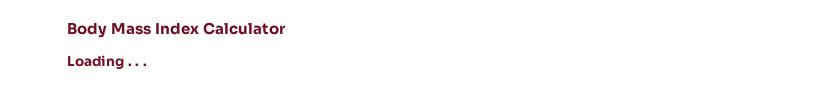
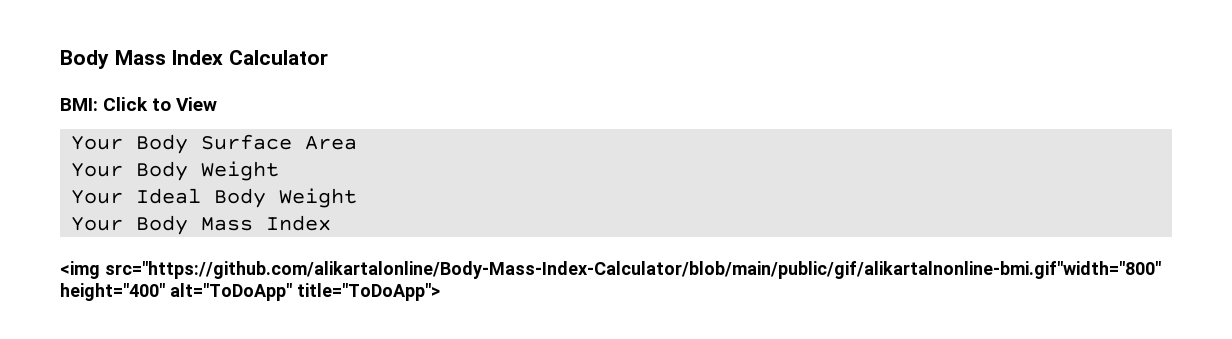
- Loading . . .
+ BMI: Click to View
+ Your Body Surface Area
+ Your Body Weight
+ Your Ideal Body Weight
+ Your Body Mass Index
+ <img src="https://github.com/alikartalonline/Body-Mass-Index-Calculator/blob/main/public/gif/alikartalnonline-bmi.gif"width="800" height="400" alt="ToDoApp" title="ToDoApp">

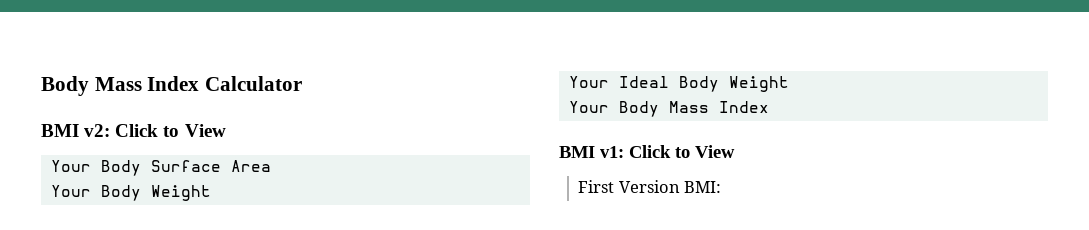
- BMI: Click to View
+ BMI v2: Click to View
- <img src="https://github.com/alikartalonline/Body-Mass-Index-Calculator/blob/main/public/gif/alikartalnonline-bmi.gif"width="800" height="400" alt="ToDoApp" title="ToDoApp">
+ BMI v1: Click to View
+ First Version BMI:

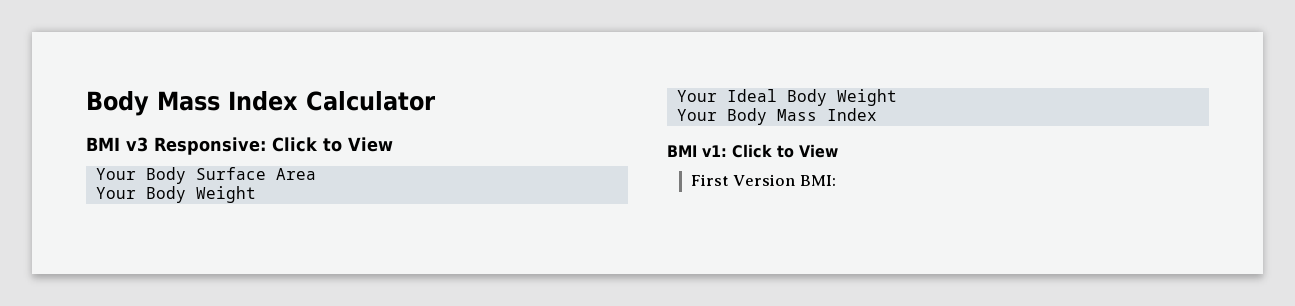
- BMI v2: Click to View
+ BMI v3 Responsive: Click to View

